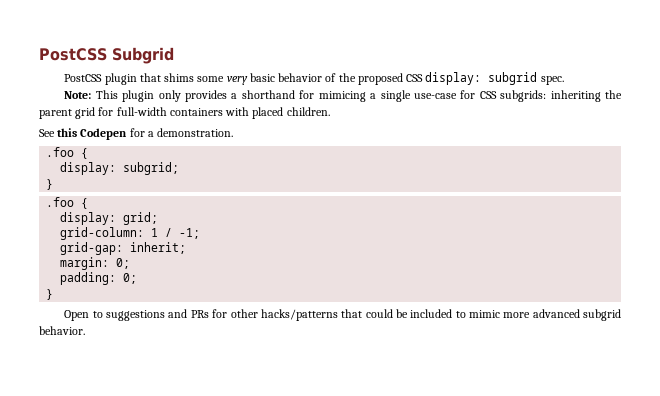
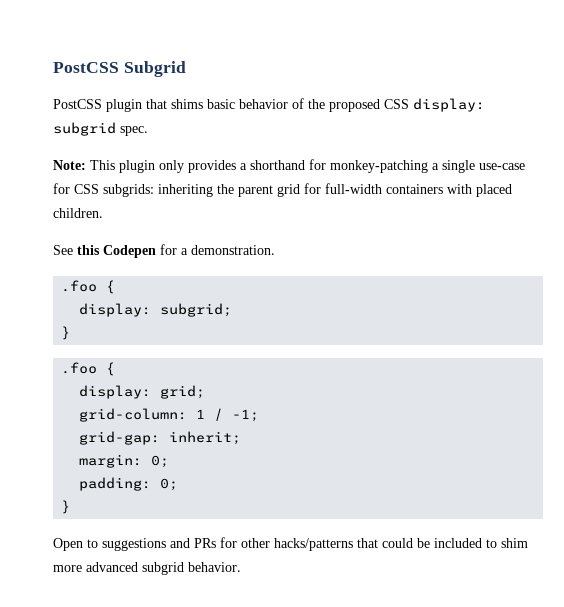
- PostCSS plugin that shims some very basic behavior of the proposed CSS display: subgrid spec.
+ PostCSS plugin that shims basic behavior of the proposed CSS display: subgrid spec.
- Note: This plugin only provides a shorthand for mimicing a single use-case for CSS subgrids: inheriting the parent grid for full-width containers with placed children.
+ Note: This plugin only provides a shorthand for monkey-patching a single use-case for CSS subgrids: inheriting the parent grid for full-width containers with placed children.
- Open to suggestions and PRs for other hacks/patterns that could be included to mimic more advanced subgrid behavior.
+ Open to suggestions and PRs for other hacks/patterns that could be included to shim more advanced subgrid behavior.

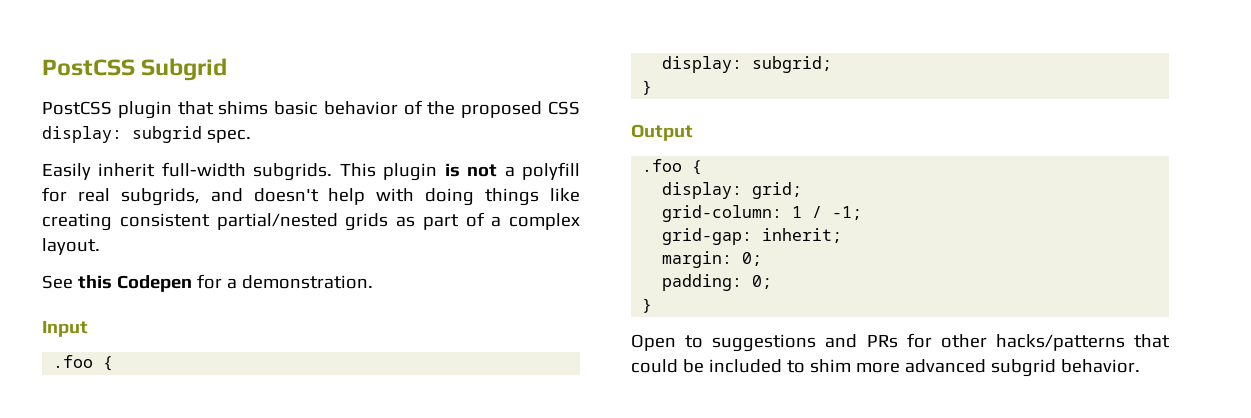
- Note: This plugin only provides a shorthand for monkey-patching a single use-case for CSS subgrids: inheriting the parent grid for full-width containers with placed children.
+ Easily inherit full-width subgrids. This plugin is not a polyfill for real subgrids, and doesn't help with doing things like creating consistent partial/nested grids as part of a complex layout.
+ Input
+ Output

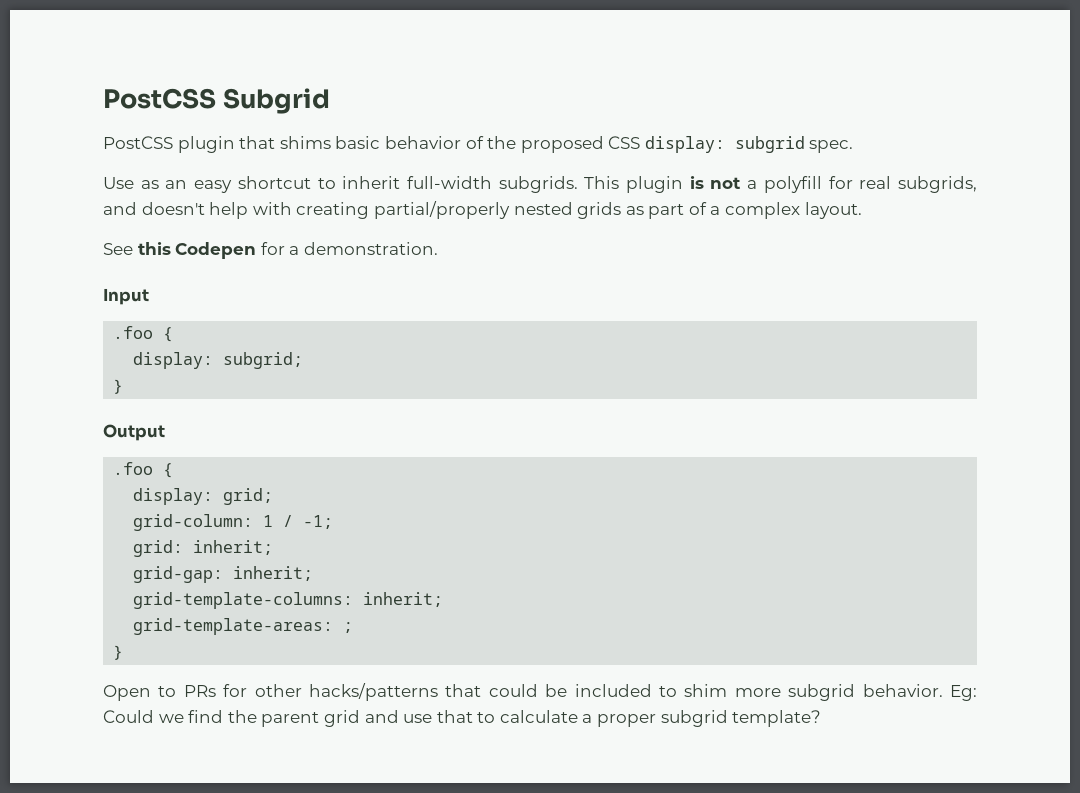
- Easily inherit full-width subgrids.
+ Use as an easy shortcut to inherit full-width subgrids.
- This plugin is not a polyfill for real subgrids, and doesn't help with doing things like creating consistent partial/nested grids as part of a complex layout.
+ This plugin is not a polyfill for real subgrids, and doesn't help with creating partial/properly nested grids as part of a complex layout.
+ grid: inherit;
- margin: 0;
- padding: 0;
+ grid-template-columns: inherit;
+ grid-template-areas: ;
- Open to suggestions and PRs for other hacks/patterns that could be included to shim more advanced subgrid behavior.
+ Open to PRs for other hacks/patterns that could be included to shim more subgrid behavior.
+ Eg: Could we find the parent grid and use that to calculate a proper subgrid template?

